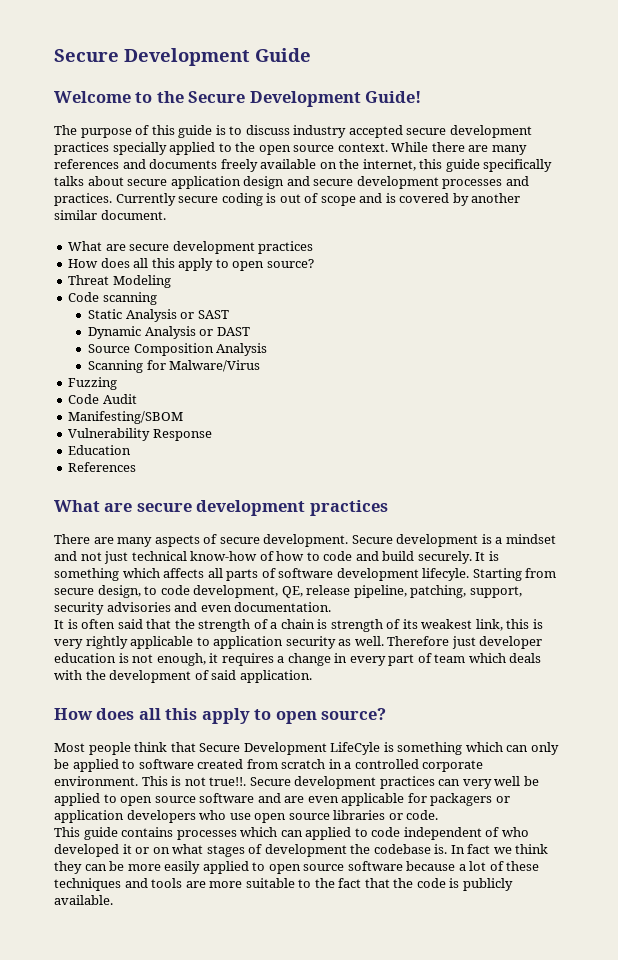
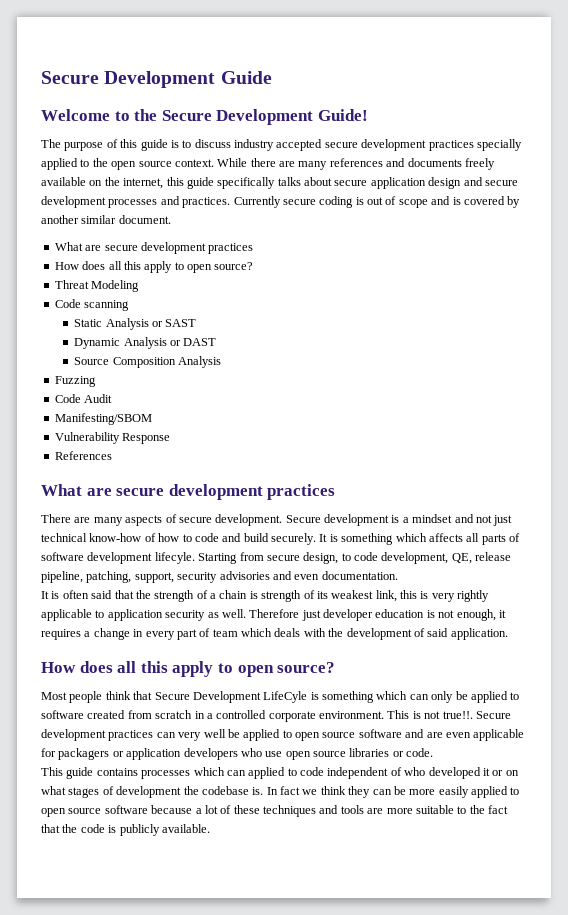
- Scanning for Malware/Virus
- Education

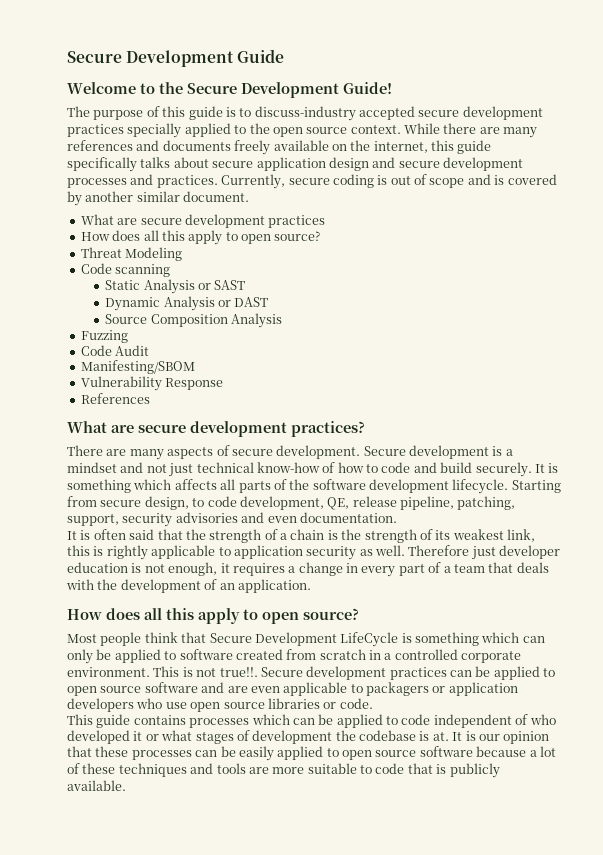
- The purpose of this guide is to discuss industry accepted secure development practices specially applied to the open source context.
+ The purpose of this guide is to discuss-industry accepted secure development practices specially applied to the open source context.
- Currently secure coding is out of scope and is covered by another similar document.
+ Currently, secure coding is out of scope and is covered by another similar document.
  References
- What are secure development practices
+ What are secure development practices?
- It is something which affects all parts of software development lifecyle.
+ It is something which affects all parts of the software development lifecycle.
- It is often said that the strength of a chain is strength of its weakest link, this is very rightly applicable to application security as well.
+ It is often said that the strength of a chain is the strength of its weakest link, this is rightly applicable to application security as well.
- Therefore just developer education is not enough, it requires a change in every part of team which deals with the development of said application.
+ Therefore just developer education is not enough, it requires a change in every part of a team that deals with the development of an application.
- Most people think that Secure Development LifeCyle is something which can only be applied to software created from scratch in a controlled corporate environment.
+ Most people think that Secure Development LifeCycle is something which can only be applied to software created from scratch in a controlled corporate environment.
- Secure development practices can very well be applied to open source software and are even applicable for packagers or application developers who use open source libraries or code.
+ Secure development practices can be applied to open source software and are even applicable to packagers or application developers who use open source libraries or code.
- This guide contains processes which can applied to code independent of who developed it or on what stages of development the codebase is. In fact we think they can be more easily applied to open source software because a lot of these techniques and tools are more suitable to the fact that the code is publicly available.
+ This guide contains processes which can be applied to code independent of who developed it or what stages of development the codebase is at. It is our opinion that these processes can be easily applied to open source software because a lot of these techniques and tools are more suitable to code that is publicly available.

